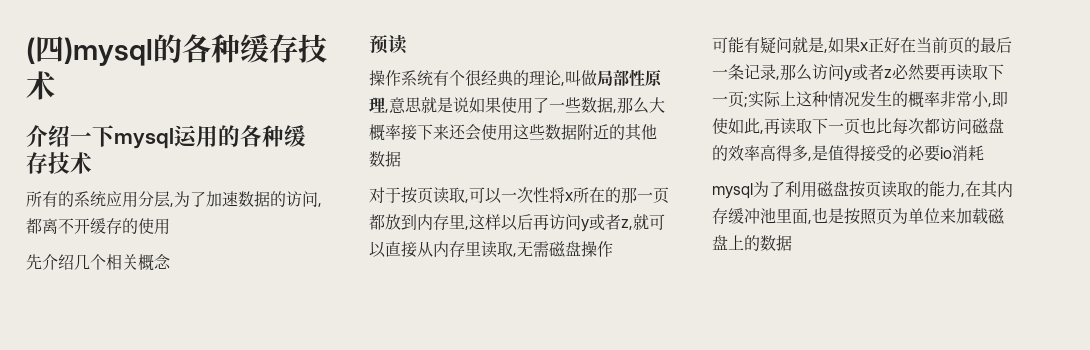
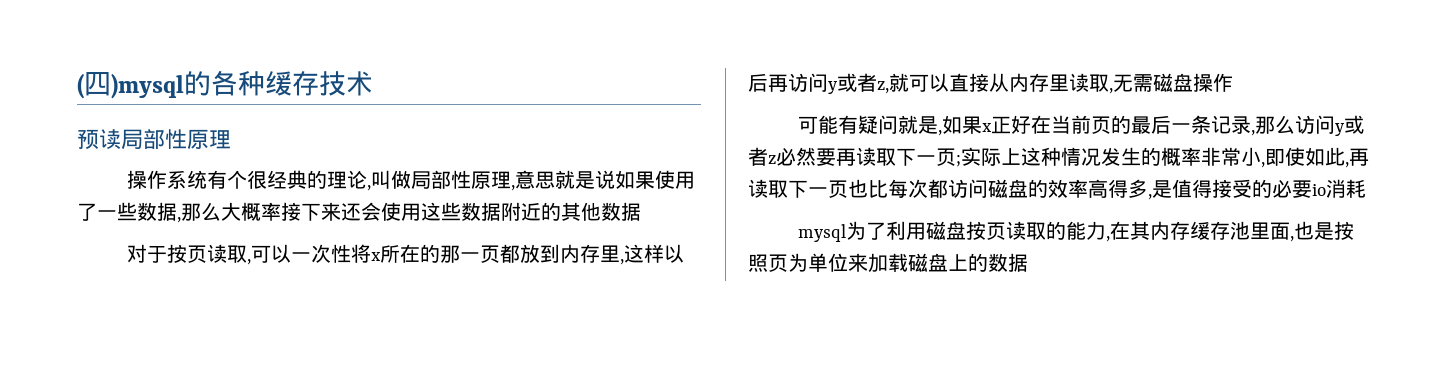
- 介绍一下mysql运用的各种缓存技术
- 所有的系统应用分层,为了加速数据的访问,都离不开缓存的使用
- 先介绍几个相关概念
- 预读
+ 预读局部性原理
- mysql为了利用磁盘按页读取的能力,在其内存缓冲池里面,也是按照页为单位来加载磁盘上的数据
+ mysql为了利用磁盘按页读取的能力,在其内存缓存池里面,也是按照页为单位来加载磁盘上的数据

